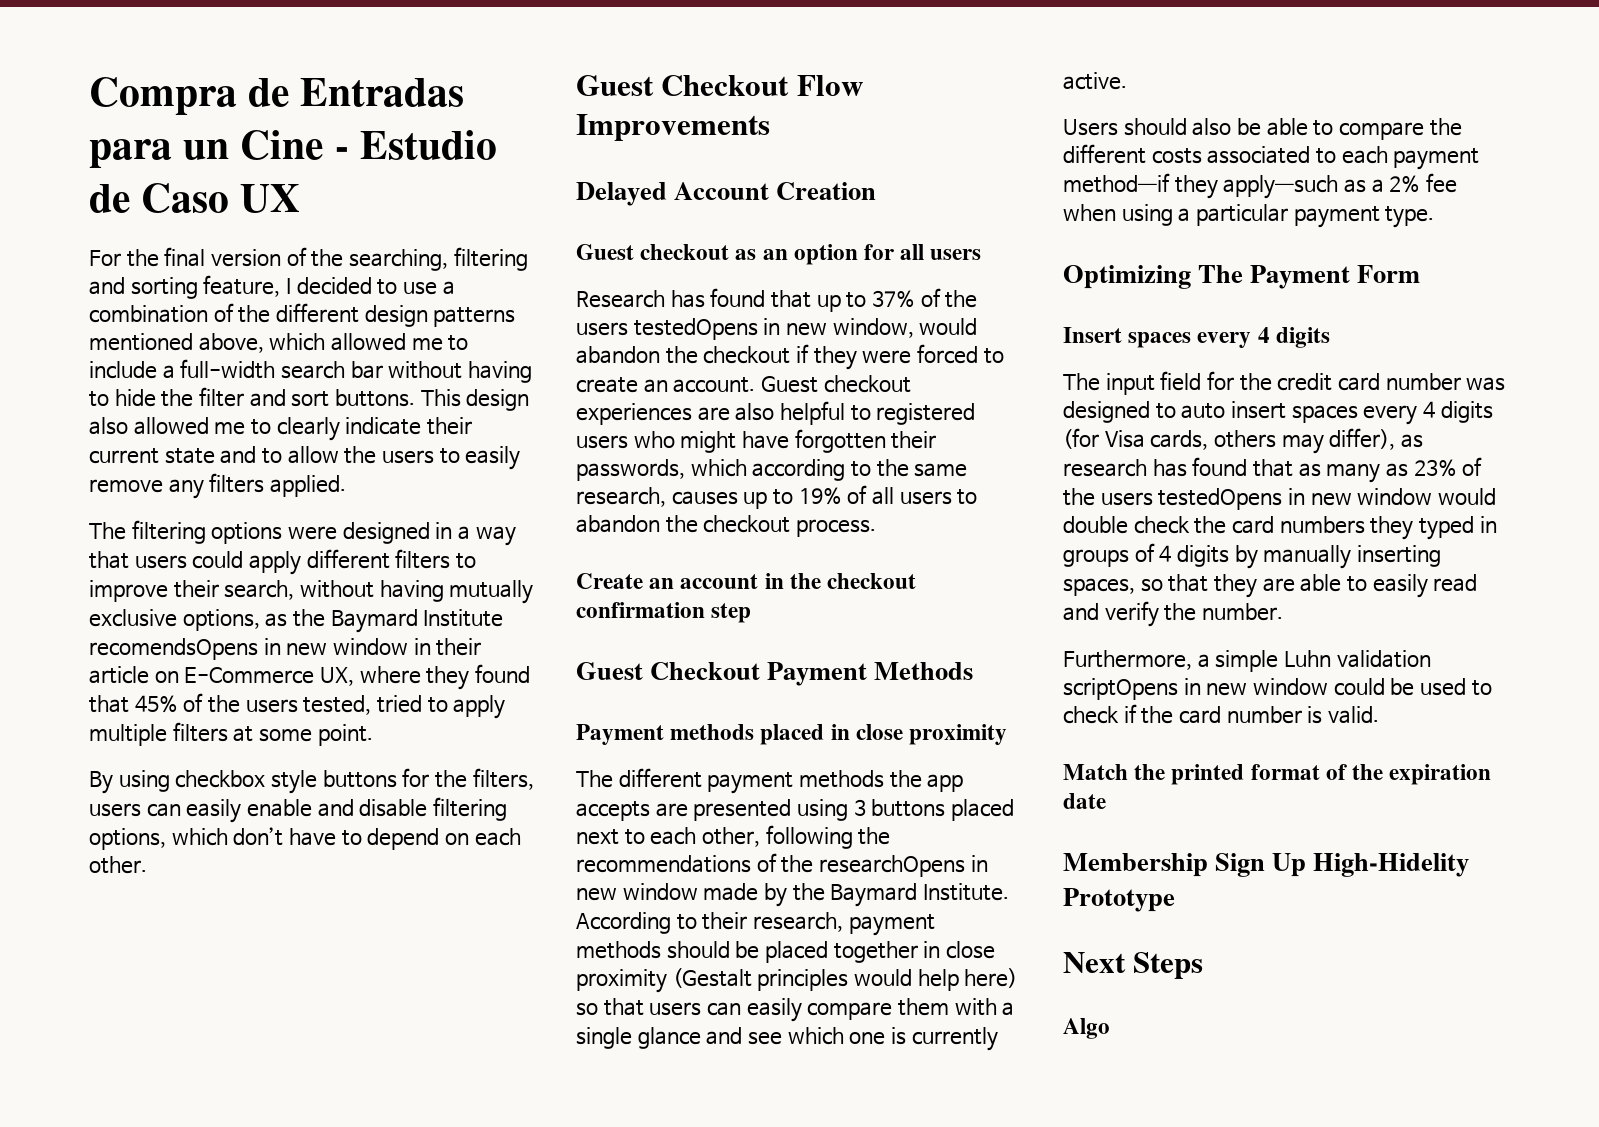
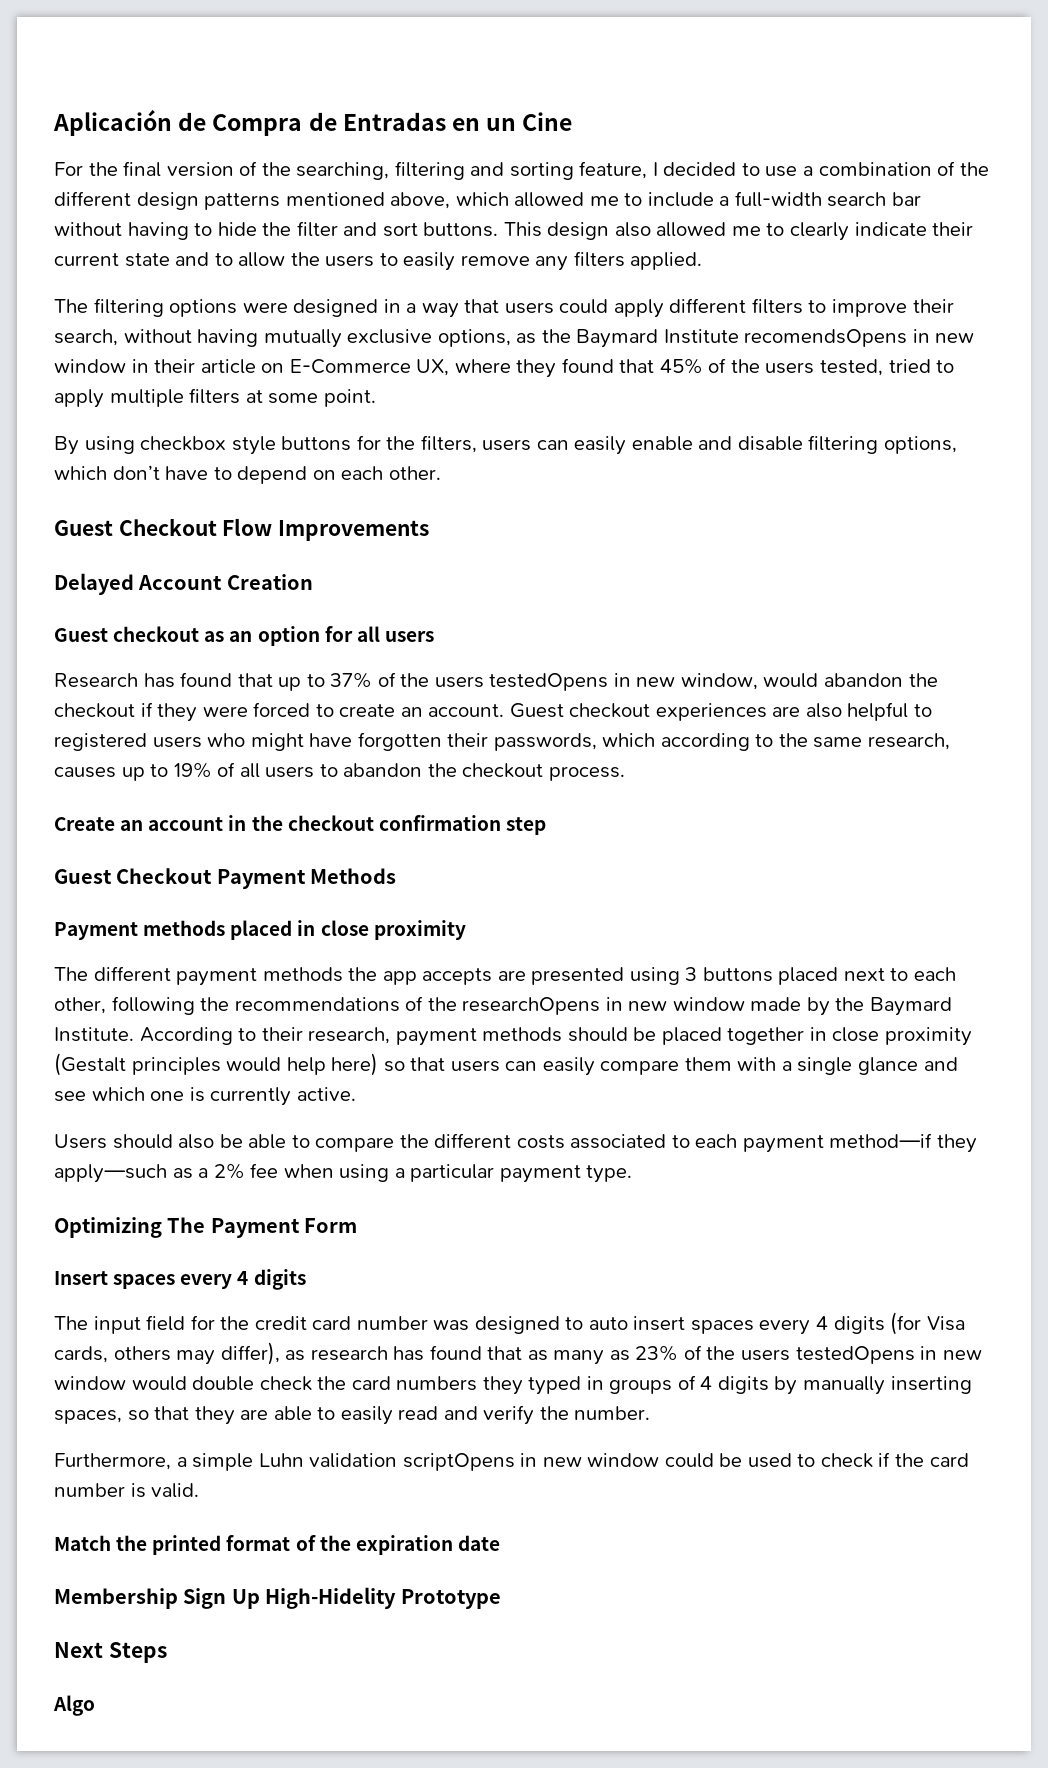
- Compra de Entradas para un Cine - Estudio de Caso UX
+ Aplicación de Compra de Entradas en un Cine

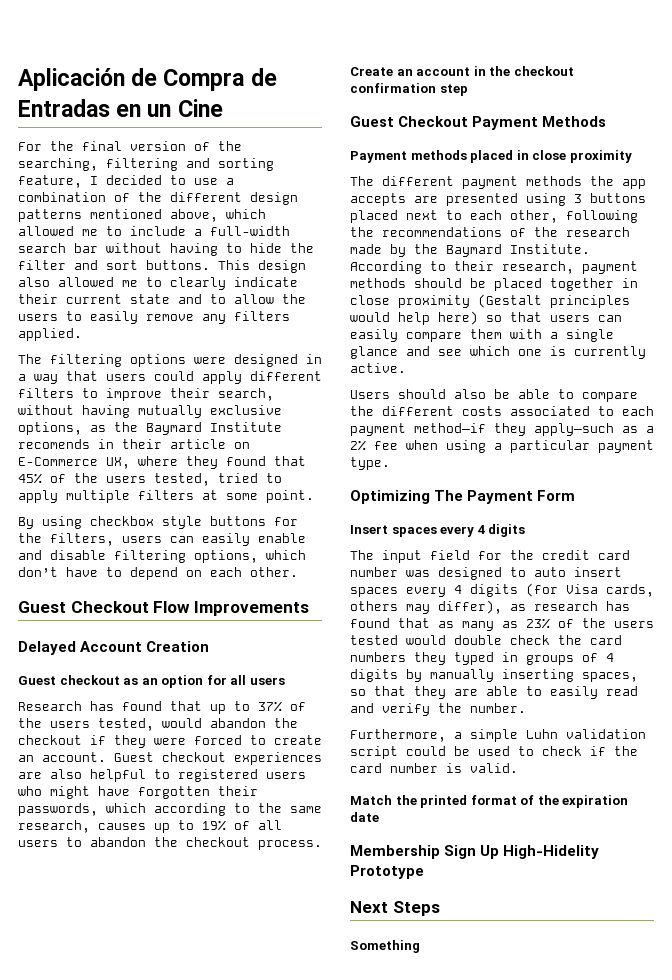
- The filtering options were designed in a way that users could apply different filters to improve their search, without having mutually exclusive options, as the Baymard Institute recomendsOpens in new window in their article on E-Commerce UX, where they found that 45% of the users tested, tried to apply multiple filters at some point.
+ The filtering options were designed in a way that users could apply different filters to improve their search, without having mutually exclusive options, as the Baymard Institute recomends in their article on E-Commerce UX, where they found that 45% of the users tested, tried to apply multiple filters at some point.
- Research has found that up to 37% of the users testedOpens in new window, would abandon the checkout if they were forced to create an account.
+ Research has found that up to 37% of the users tested, would abandon the checkout if they were forced to create an account.
- The different payment methods the app accepts are presented using 3 buttons placed next to each other, following the recommendations of the researchOpens in new window made by the Baymard Institute.
+ The different payment methods the app accepts are presented using 3 buttons placed next to each other, following the recommendations of the research made by the Baymard Institute.
- The input field for the credit card number was designed to auto insert spaces every 4 digits (for Visa cards, others may differ), as research has found that as many as 23% of the users testedOpens in new window would double check the card numbers they typed in groups of 4 digits by manually inserting spaces, so that they are able to easily read and verify the number.
+ The input field for the credit card number was designed to auto insert spaces every 4 digits (for Visa cards, others may differ), as research has found that as many as 23% of the users tested would double check the card numbers they typed in groups of 4 digits by manually inserting spaces, so that they are able to easily read and verify the number.
- Furthermore, a simple Luhn validation scriptOpens in new window could be used to check if the card number is valid.
+ Furthermore, a simple Luhn validation script could be used to check if the card number is valid.
- Algo
+ Something

